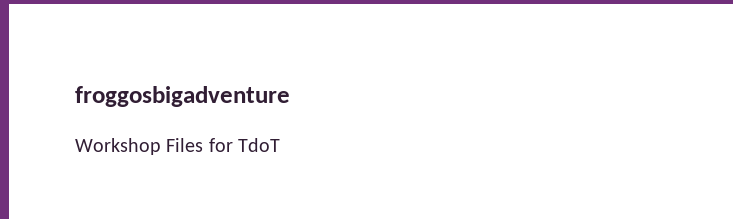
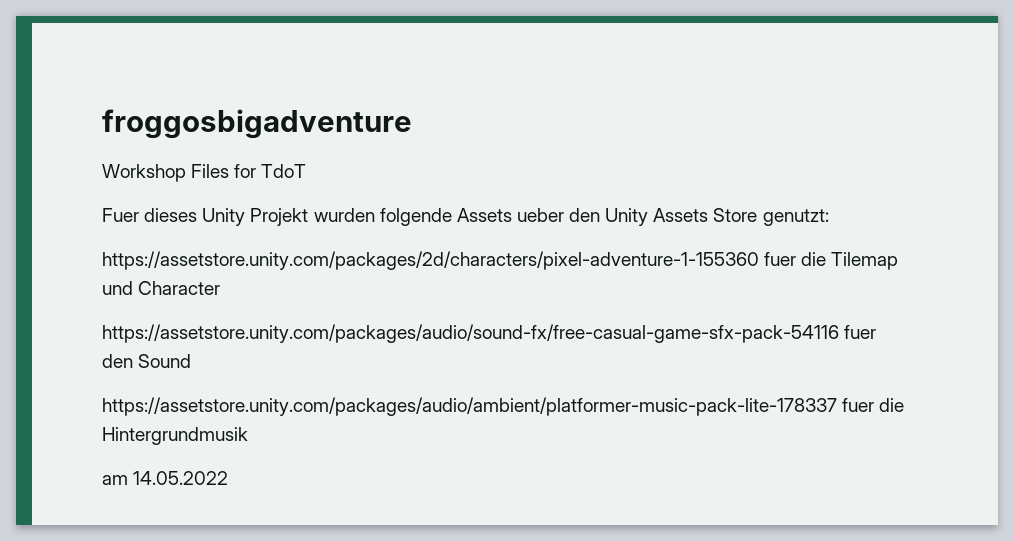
+ Fuer dieses Unity Projekt wurden folgende Assets ueber den Unity Assets Store genutzt:
+ https://assetstore.unity.com/packages/2d/characters/pixel-adventure-1-155360 fuer die Tilemap und Character
+ https://assetstore.unity.com/packages/audio/sound-fx/free-casual-game-sfx-pack-54116 fuer den Sound
+ https://assetstore.unity.com/packages/audio/ambient/platformer-music-pack-lite-178337 fuer die Hintergrundmusik
+ am 14.05.2022

